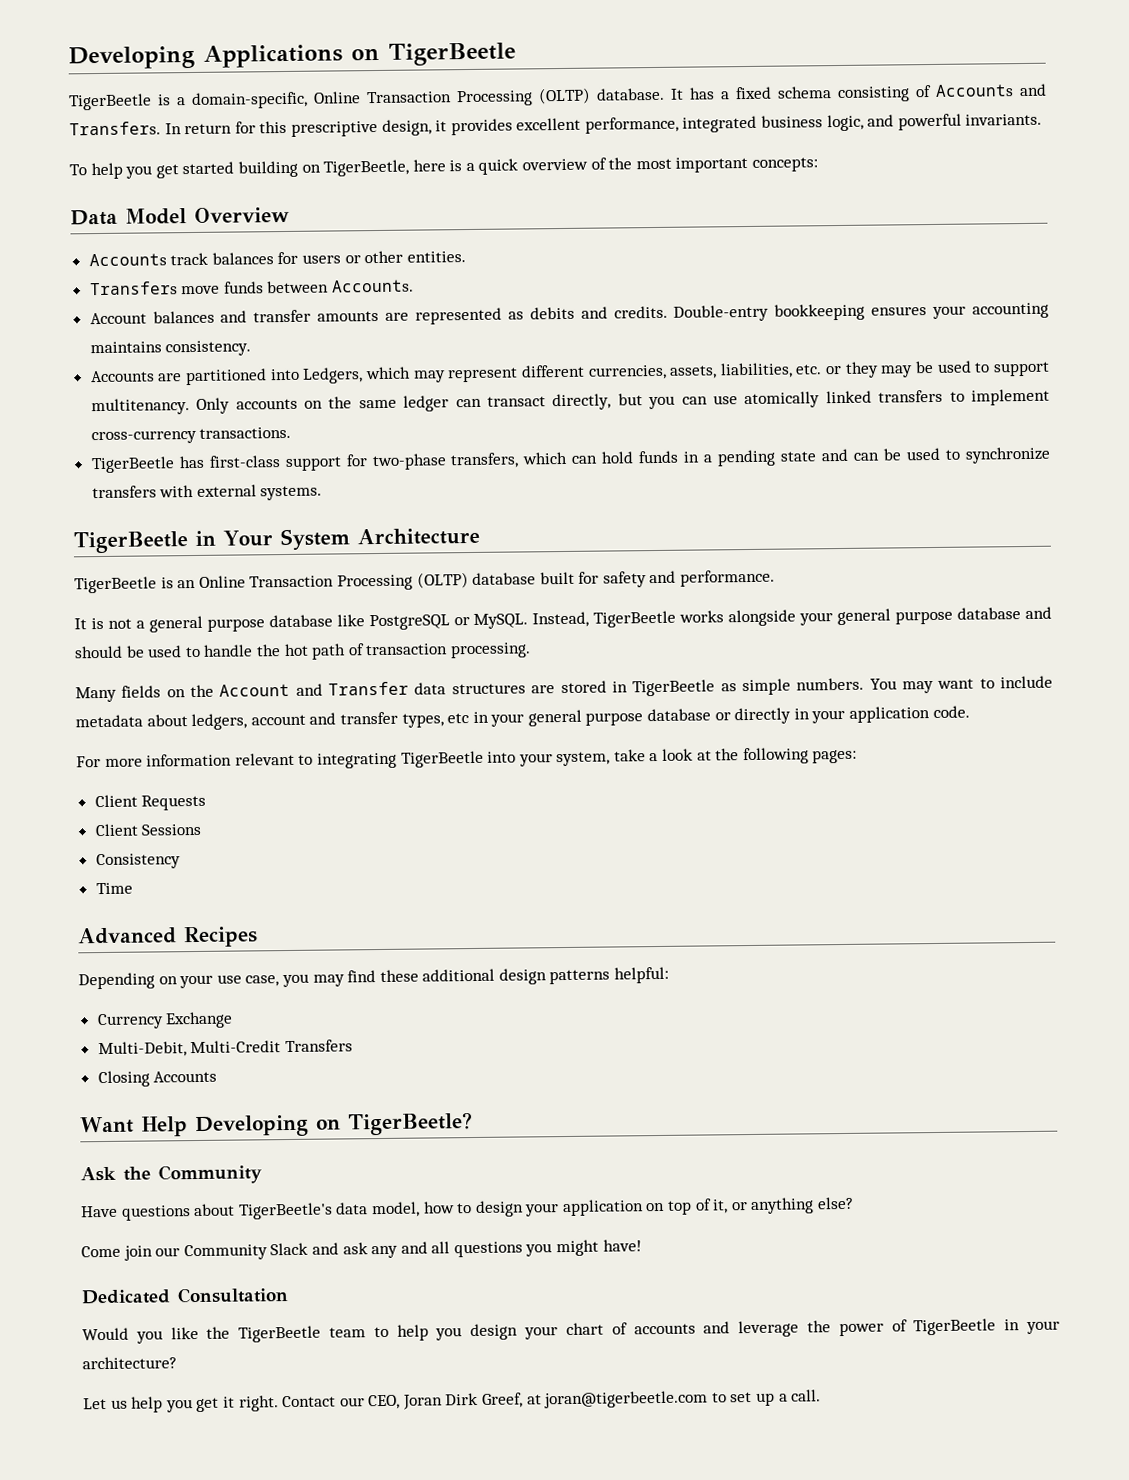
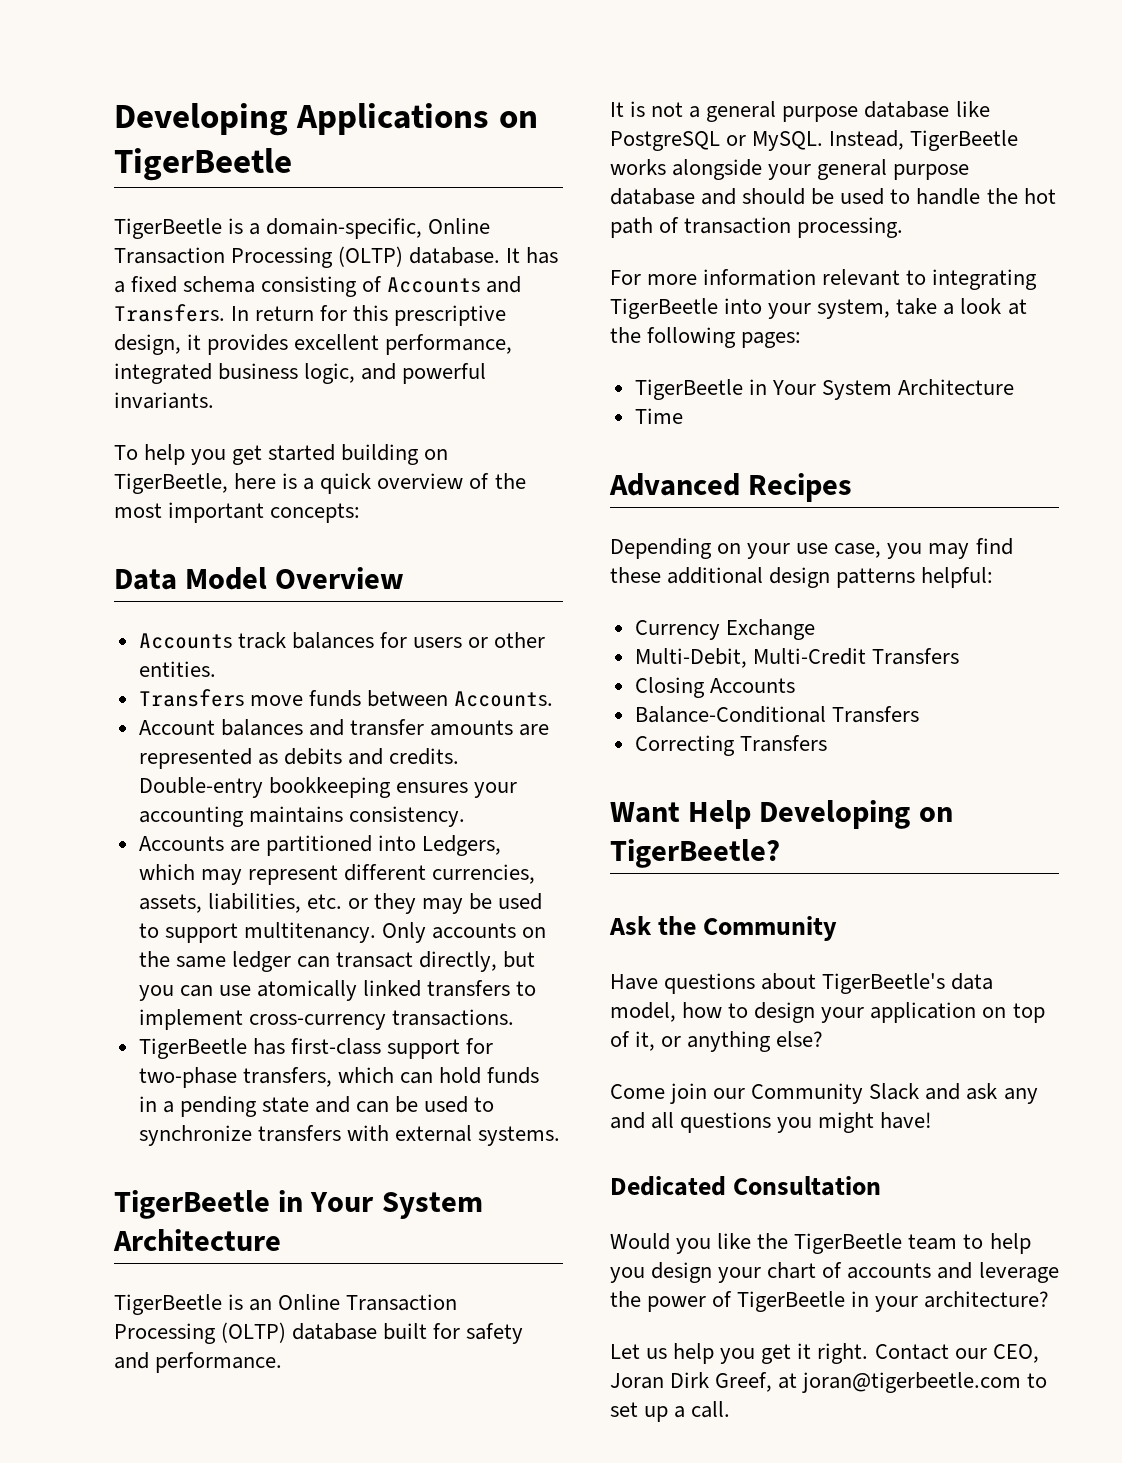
- Many fields on the Account and Transfer data structures are stored in TigerBeetle as simple numbers. You may want to include metadata about ledgers, account and transfer types, etc in your general purpose database or directly in your application code.
  For more information relevant to integrating TigerBeetle into your system, take a look at the following pages:
- Client Requests
- Client Sessions
- Consistency
+ TigerBeetle in Your System Architecture
+ Balance-Conditional Transfers
+ Correcting Transfers

